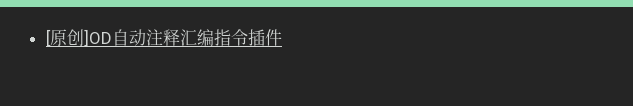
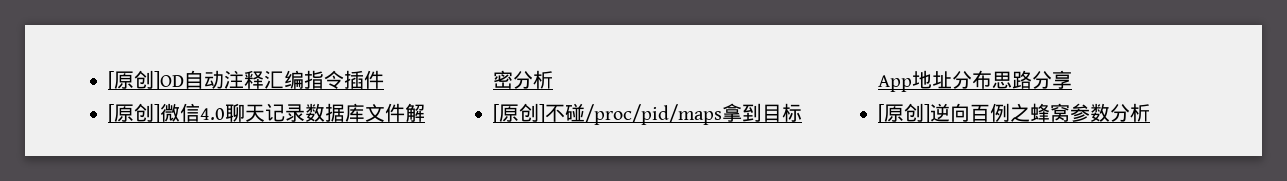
+ [原创]微信4.0聊天记录数据库文件解密分析
+ [原创]不碰/proc/pid/maps拿到目标App地址分布思路分享
+ [原创]逆向百例之蜂窝参数分析

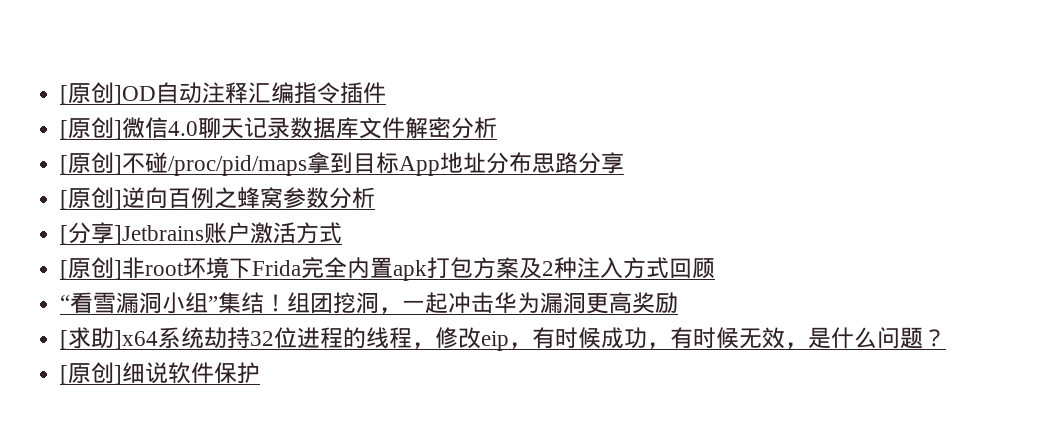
+ [分享]Jetbrains账户激活方式
+ [原创]非root环境下Frida完全内置apk打包方案及2种注入方式回顾
+ “看雪漏洞小组”集结！组团挖洞，一起冲击华为漏洞更高奖励
+ [求助]x64系统劫持32位进程的线程，修改eip，有时候成功，有时候无效，是什么问题？
+ [原创]细说软件保护

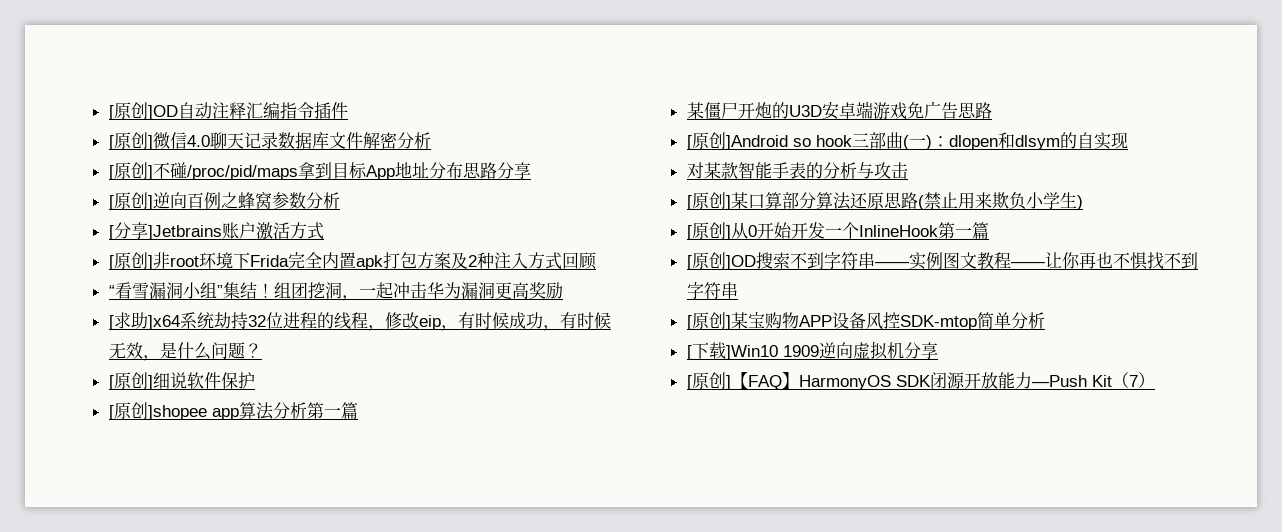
+ [原创]shopee app算法分析第一篇
+ 某僵尸开炮的U3D安卓端游戏免广告思路
+ [原创]Android so hook三部曲(一)：dlopen和dlsym的自实现
+ 对某款智能手表的分析与攻击
+ [原创]某口算部分算法还原思路(禁止用来欺负小学生)
+ [原创]从0开始开发一个InlineHook第一篇
+ [原创]OD搜索不到字符串——实例图文教程——让你再也不惧找不到字符串
+ [原创]某宝购物APP设备风控SDK-mtop简单分析
+ [下载]Win10 1909逆向虚拟机分享
+ [原创]【FAQ】HarmonyOS SDK闭源开放能力—Push Kit（7）

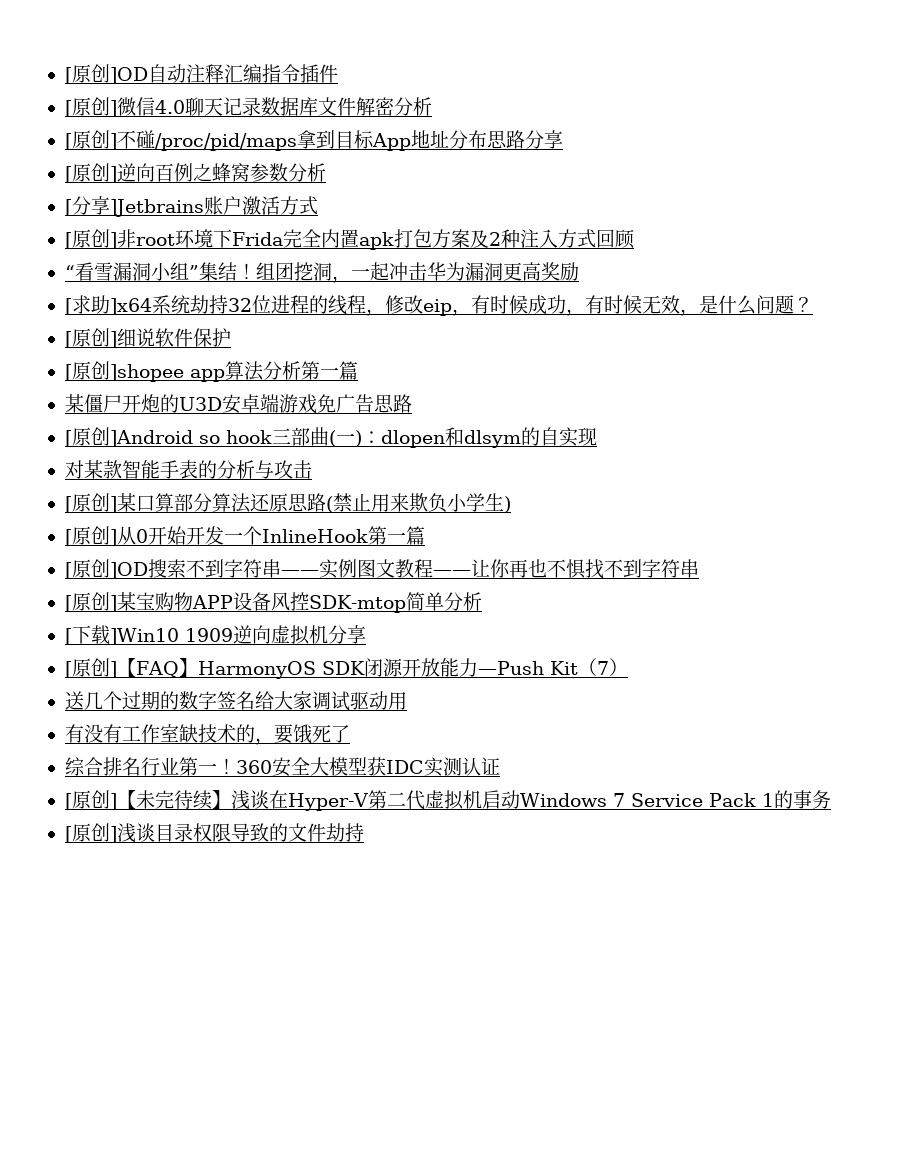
+ 送几个过期的数字签名给大家调试驱动用
+ 有没有工作室缺技术的，要饿死了
+ 综合排名行业第一！360安全大模型获IDC实测认证
+ [原创]【未完待续】浅谈在Hyper-V第二代虚拟机启动Windows 7 Service Pack 1的事务
+ [原创]浅谈目录权限导致的文件劫持

